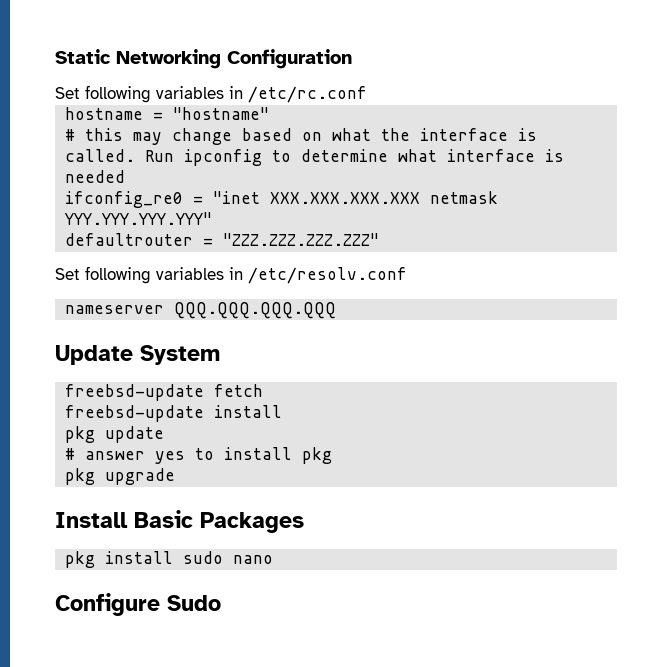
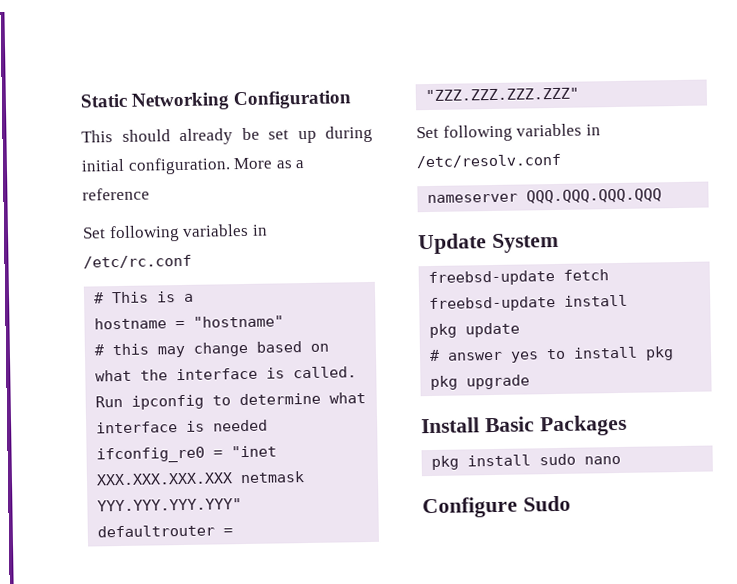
+ This should already be set up during initial configuration. More as a reference
+ # This is a

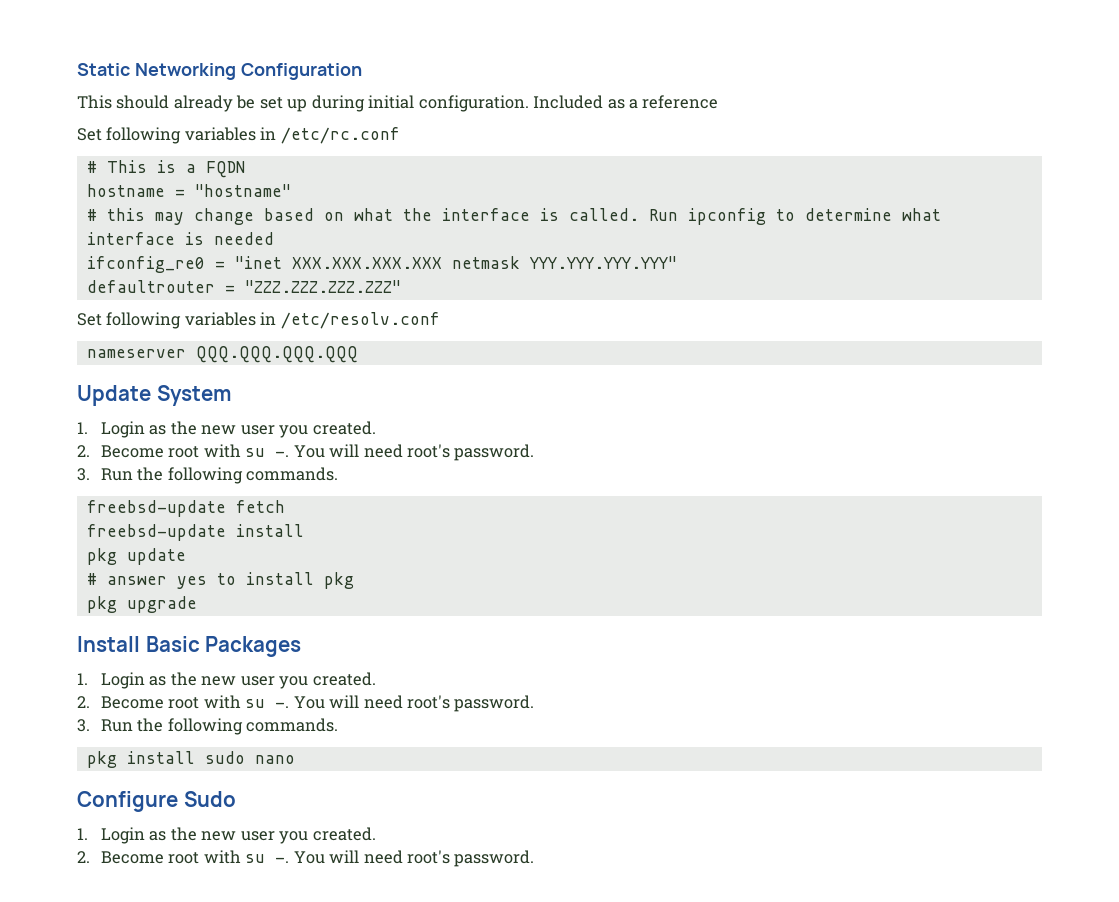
- More as a reference
+ Included as a reference
- # This is a
+ # This is a FQDN
  Update System
+ 1. Login as the new user you created.
+ 2. Become root with su -. You will need root's password.
+ 3. Run the following commands.
  Install Basic Packages
+ 1. Login as the new user you created.
+ 2. Become root with su -. You will need root's password.
+ 3. Run the following commands.
  Configure Sudo
+ 1. Login as the new user you created.
+ 2. Become root with su -. You will need root's password.

